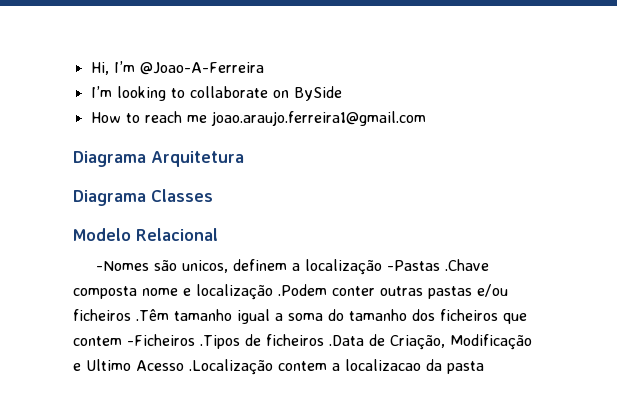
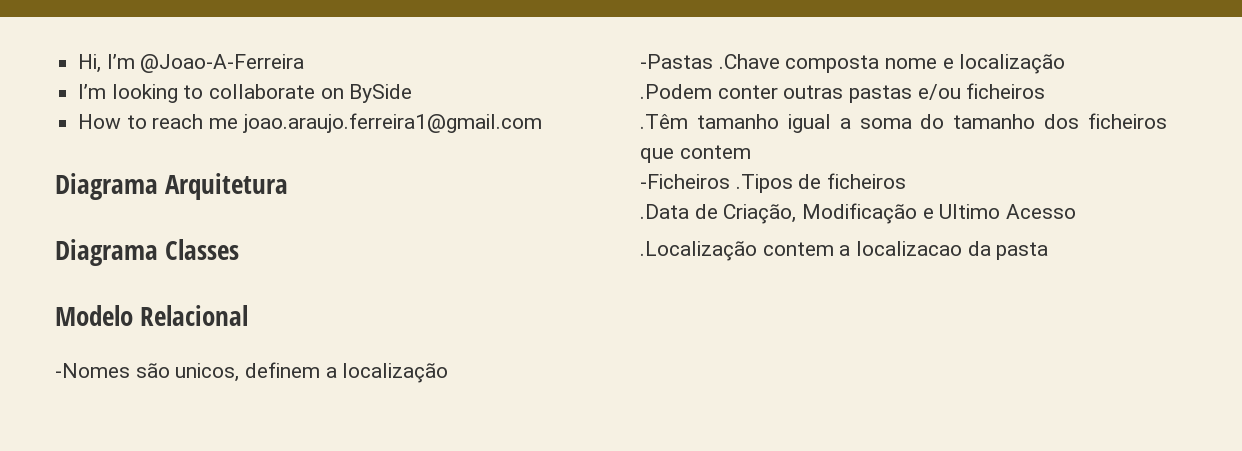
- -Nomes são unicos, definem a localização -Pastas .Chave composta nome e localização .Podem conter outras pastas e/ou ficheiros .Têm tamanho igual a soma do tamanho dos ficheiros que contem -Ficheiros .Tipos de ficheiros .Data de Criação, Modificação e Ultimo Acesso .Localização contem a localizacao da pasta
+ -Nomes são unicos, definem a localização
+ -Pastas .Chave composta nome e localização
+ .Podem conter outras pastas e/ou ficheiros
+ .Têm tamanho igual a soma do tamanho dos ficheiros que contem
+ -Ficheiros .Tipos de ficheiros
+ .Data de Criação, Modificação e Ultimo Acesso
+ .Localização contem a localizacao da pasta

